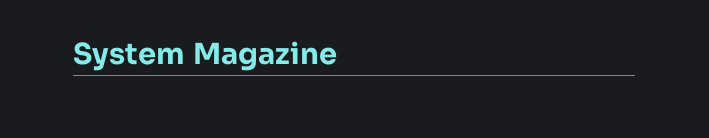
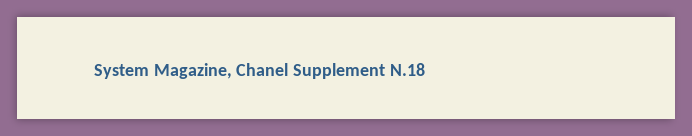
- System Magazine
+ System Magazine, Chanel Supplement N.18

